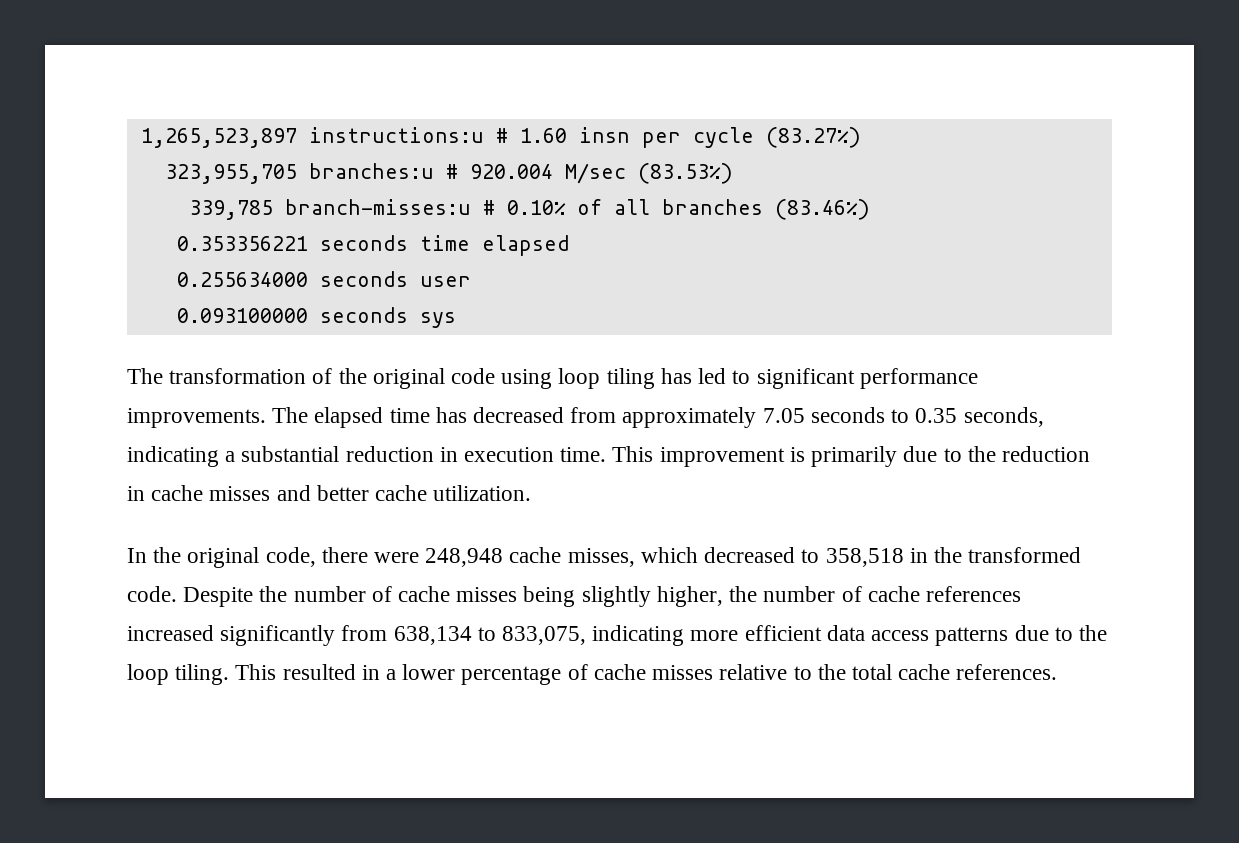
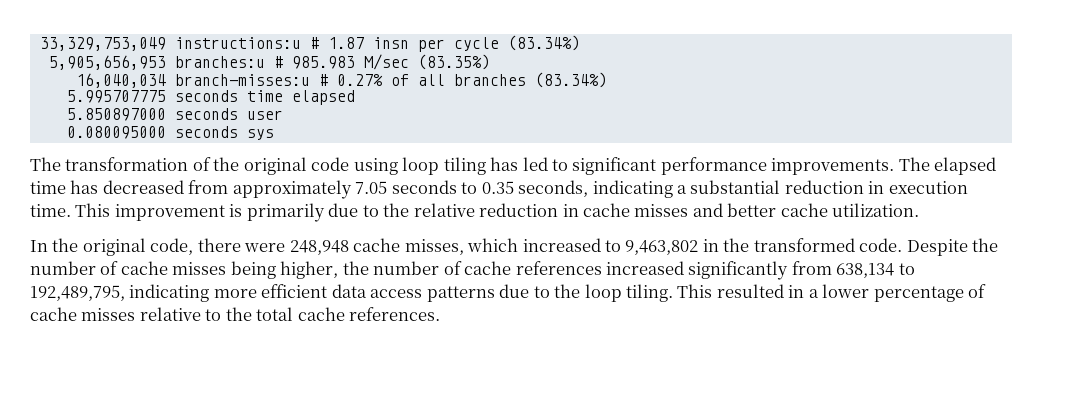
- 1,265,523,897 instructions:u # 1.60 insn per cycle (83.27%)
- 323,955,705 branches:u # 920.004 M/sec (83.53%)
- 339,785 branch-misses:u # 0.10% of all branches (83.46%)
- 0.353356221 seconds time elapsed
+ 33,329,753,049 instructions:u # 1.87 insn per cycle (83.34%)
+ 5,905,656,953 branches:u # 985.983 M/sec (83.35%)
+ 16,040,034 branch-misses:u # 0.27% of all branches (83.34%)
+ 5.995707775 seconds time elapsed
- 0.255634000 seconds user
+ 5.850897000 seconds user
- 0.093100000 seconds sys
+ 0.080095000 seconds sys
- This improvement is primarily due to the reduction in cache misses and better cache utilization.
+ This improvement is primarily due to the relative reduction in cache misses and better cache utilization.
- In the original code, there were 248,948 cache misses, which decreased to 358,518 in the transformed code.
+ In the original code, there were 248,948 cache misses, which increased to 9,463,802 in the transformed code.
- Despite the number of cache misses being slightly higher, the number of cache references increased significantly from 638,134 to 833,075, indicating more efficient data access patterns due to the loop tiling.
+ Despite the number of cache misses being higher, the number of cache references increased significantly from 638,134 to 192,489,795, indicating more efficient data access patterns due to the loop tiling.

